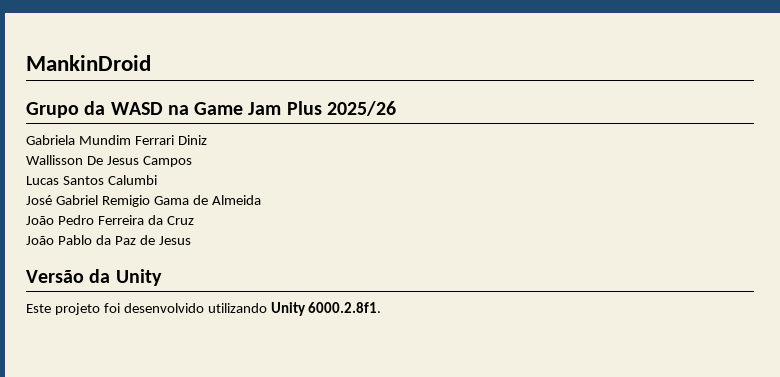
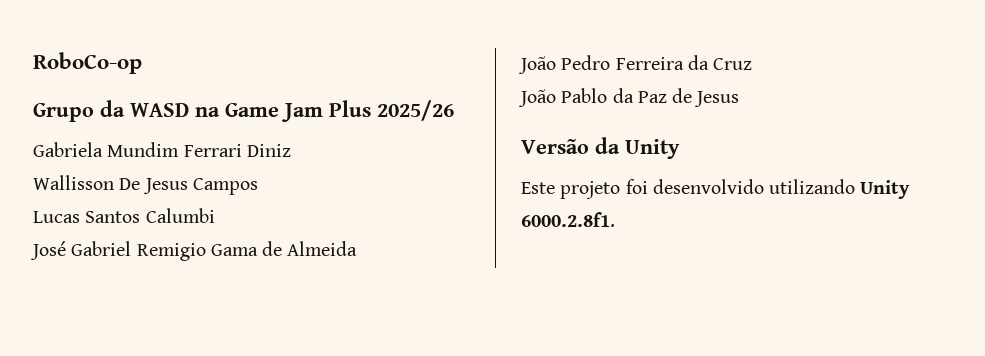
- MankinDroid
+ RoboCo-op

